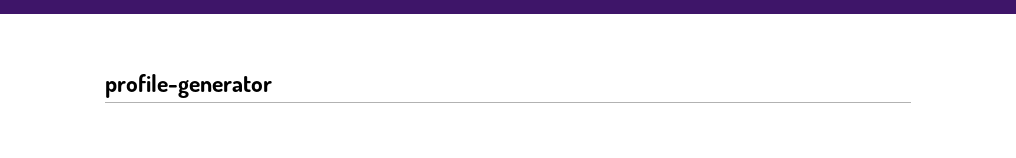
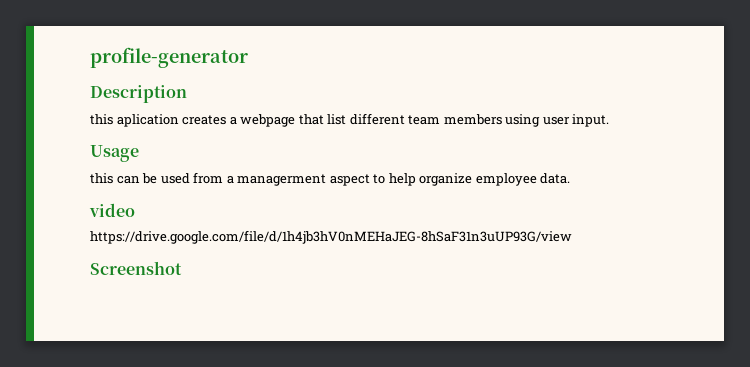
+ Description
+ this aplication creates a webpage that list different team members using user input.
+ Usage
+ this can be used from a managerment aspect to help organize employee data.
+ video
+ https://drive.google.com/file/d/1h4jb3hV0nMEHaJEG-8hSaF31n3uUP93G/view
+ Screenshot

